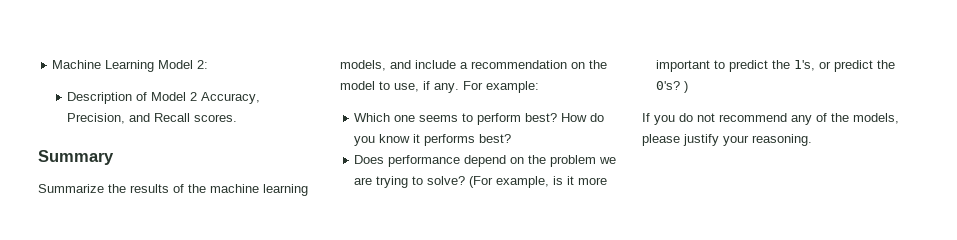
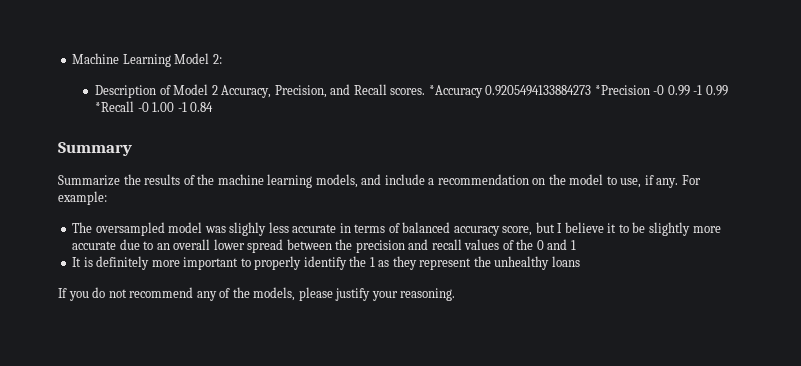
+ *Accuracy 0.9205494133884273 *Precision -0 0.99 -1 0.99 *Recall -0 1.00 -1 0.84
- Which one seems to perform best? How do you know it performs best?
- Does performance depend on the problem we are trying to solve? (For example, is it more important to predict the 1's, or predict the 0's? )
+ The oversampled model was slighly less accurate in terms of balanced accuracy score, but I believe it to be slightly more accurate due to an overall lower spread between the precision and recall values of the 0 and 1
+ It is definitely more important to properly identify the 1 as they represent the unhealthy loans

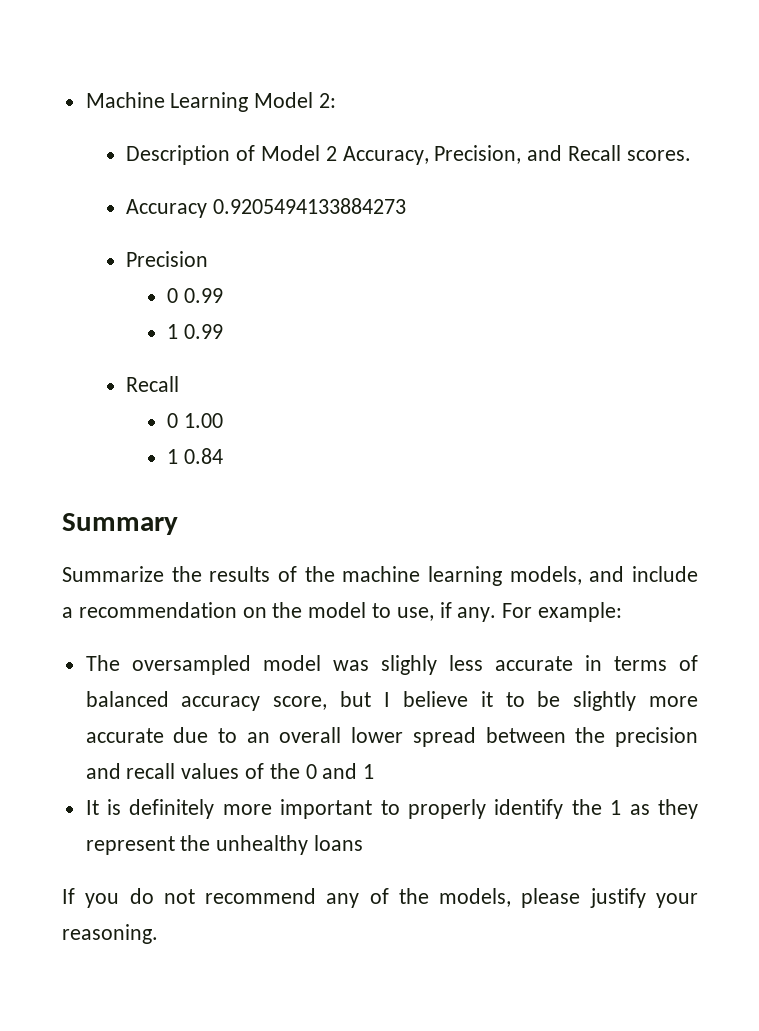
- Description of Model 2 Accuracy, Precision, and Recall scores. *Accuracy 0.9205494133884273 *Precision -0 0.99 -1 0.99 *Recall -0 1.00 -1 0.84
+ Description of Model 2 Accuracy, Precision, and Recall scores.
+ Accuracy 0.9205494133884273
+ Precision
+ 0 0.99
+ 1 0.99
+ Recall
+ 0 1.00
+ 1 0.84

